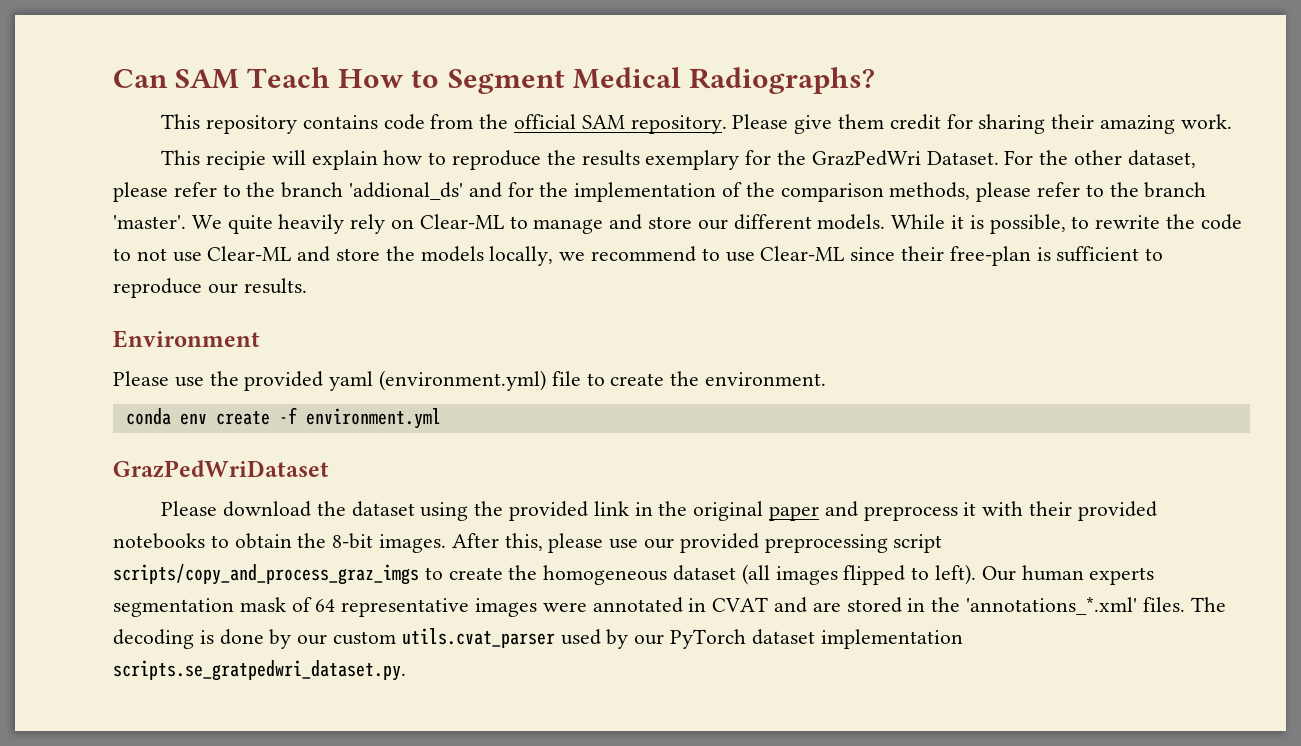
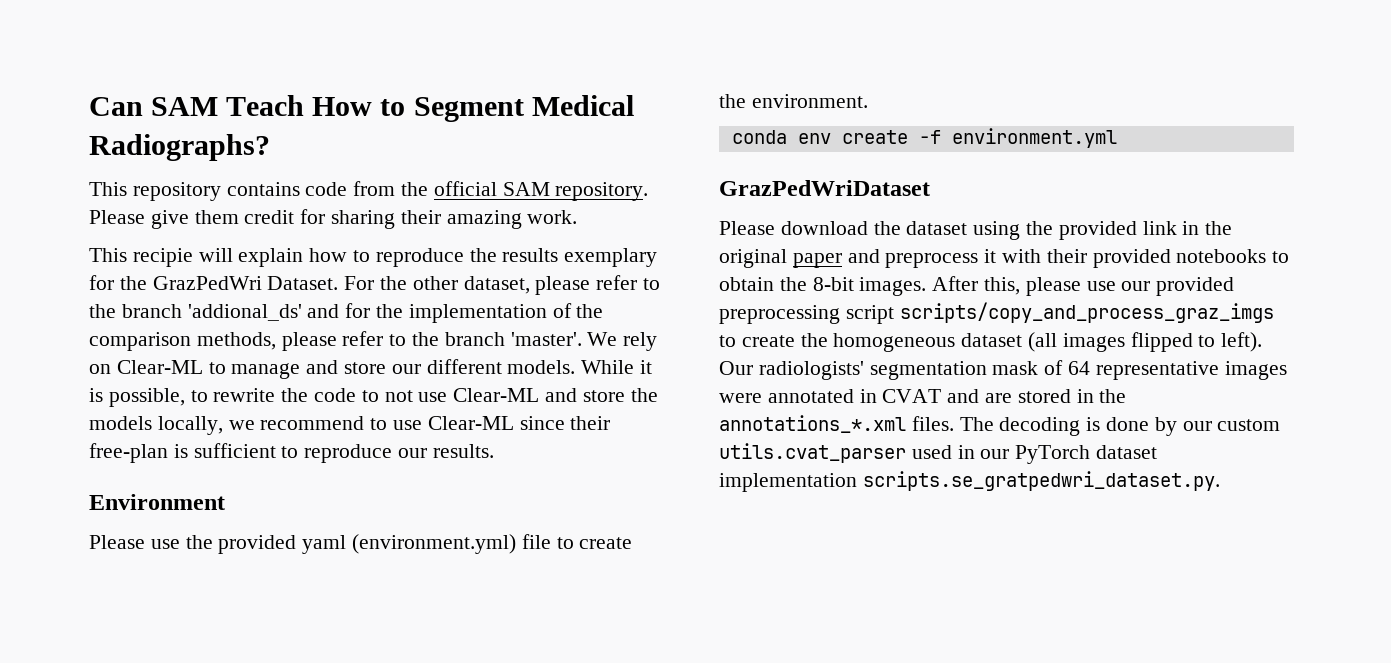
- We quite heavily rely on Clear-ML to manage and store our different models.
+ We rely on Clear-ML to manage and store our different models.
- Our human experts segmentation mask of 64 representative images were annotated in CVAT and are stored in the 'annotations_*.xml' files.
+ Our radiologists' segmentation mask of 64 representative images were annotated in CVAT and are stored in the annotations_*.xml files.
- The decoding is done by our custom utils.cvat_parser used by our PyTorch dataset implementation scripts.se_gratpedwri_dataset.py.
+ The decoding is done by our custom utils.cvat_parser used in our PyTorch dataset implementation scripts.se_gratpedwri_dataset.py.

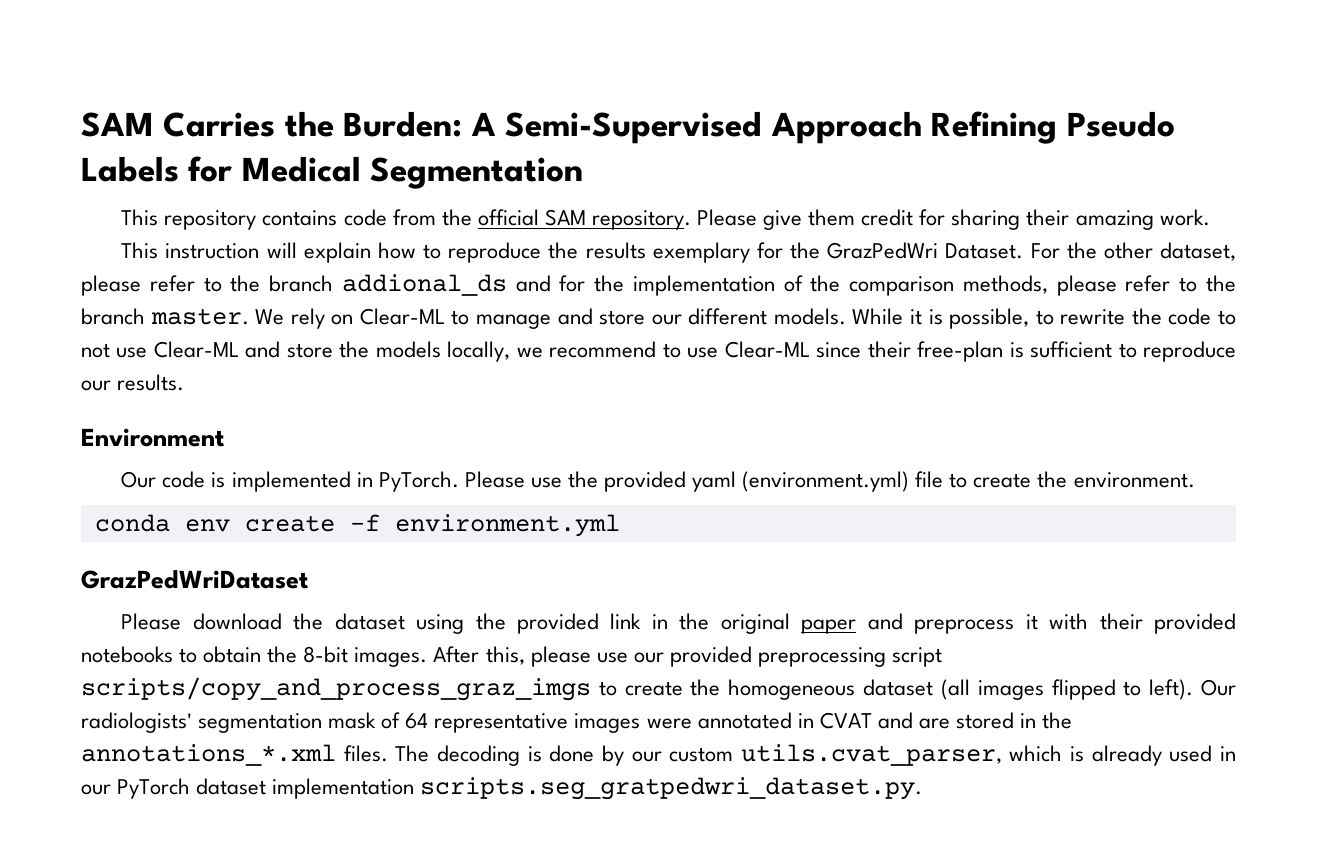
- Can SAM Teach How to Segment Medical Radiographs?
+ SAM Carries the Burden: A Semi-Supervised Approach Refining Pseudo Labels for Medical Segmentation
- This recipie will explain how to reproduce the results exemplary for the GrazPedWri Dataset.
+ This instruction will explain how to reproduce the results exemplary for the GrazPedWri Dataset.
- For the other dataset, please refer to the branch 'addional_ds' and for the implementation of the comparison methods, please refer to the branch 'master'.
+ For the other dataset, please refer to the branch addional_ds and for the implementation of the comparison methods, please refer to the branch master.
+ Our code is implemented in PyTorch.
- The decoding is done by our custom utils.cvat_parser used in our PyTorch dataset implementation scripts.se_gratpedwri_dataset.py.
+ The decoding is done by our custom utils.cvat_parser, which is already used in our PyTorch dataset implementation scripts.seg_gratpedwri_dataset.py.

